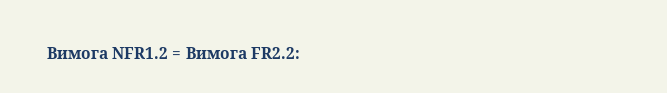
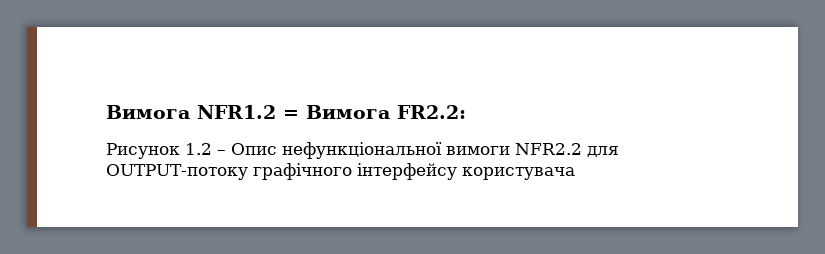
+ Рисунок 1.2 – Опис нефункціональної вимоги NFR2.2 для OUTPUT-потоку графічного інтерфейсу користувача

